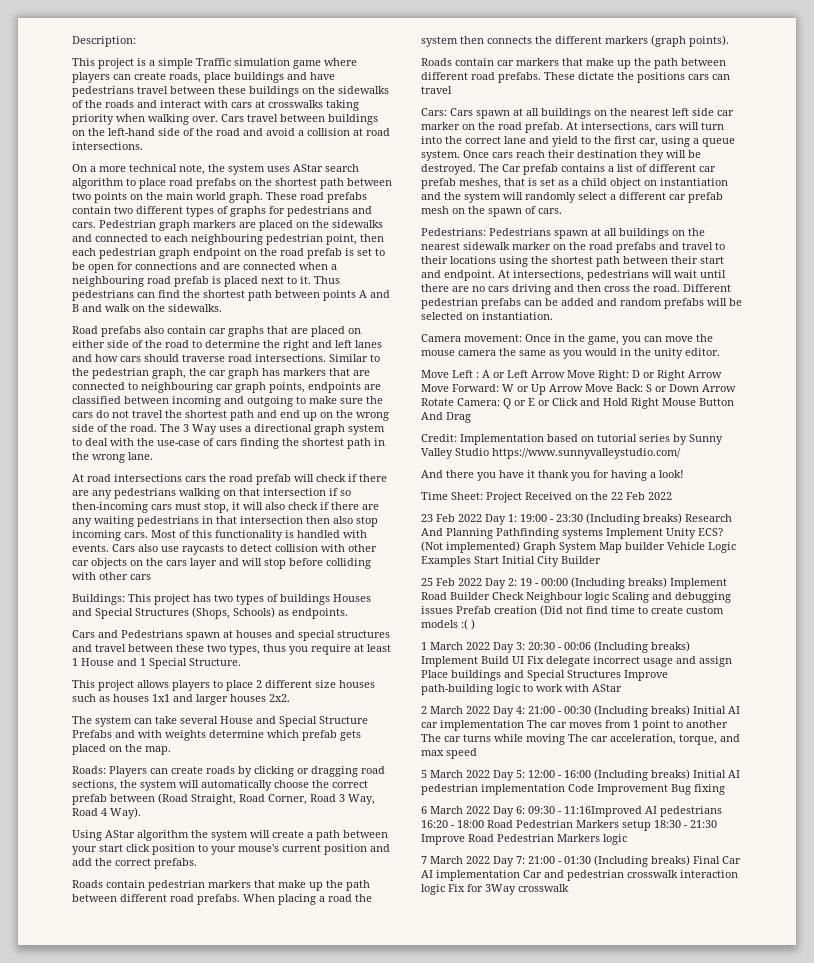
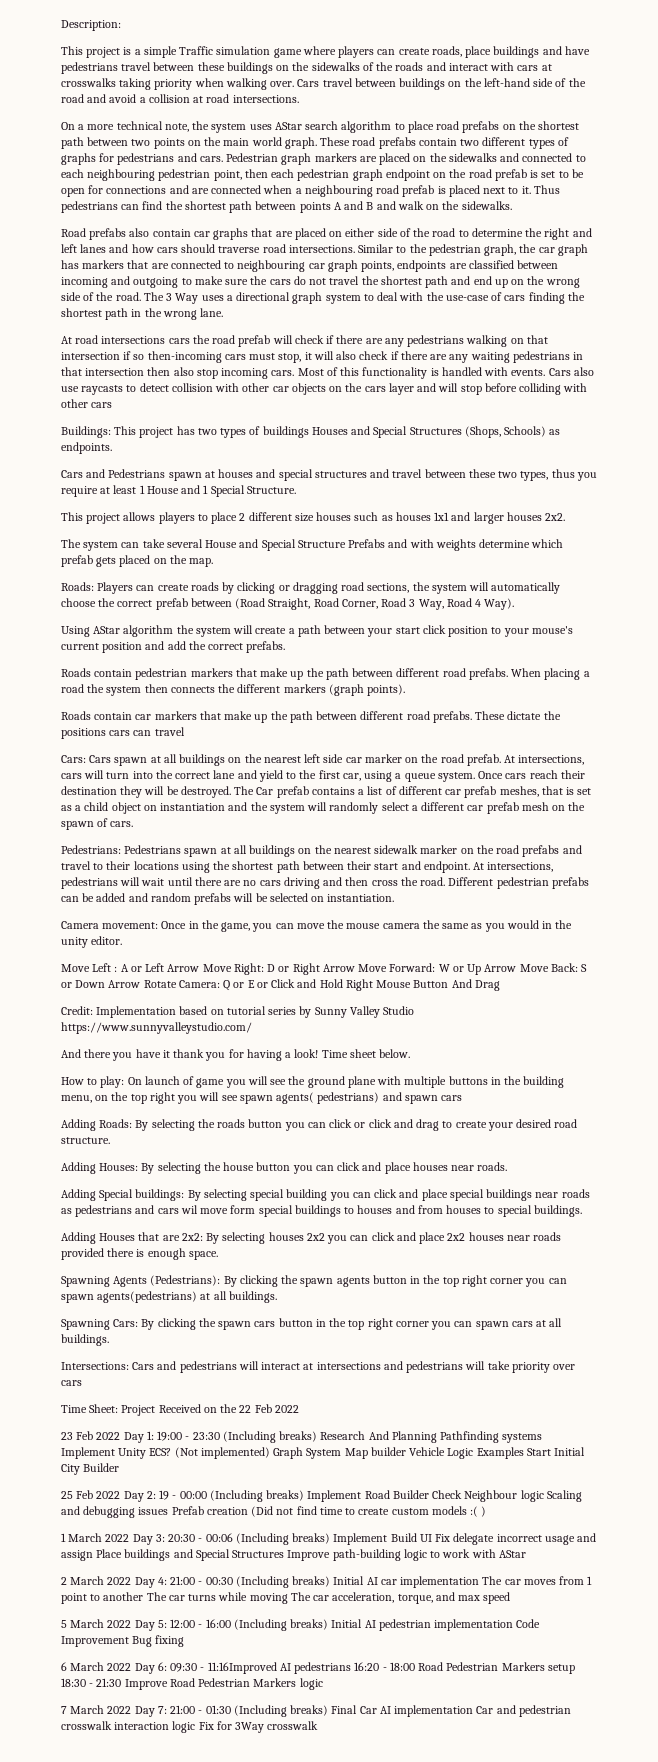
+ Time sheet below.
+ How to play: On launch of game you will see the ground plane with multiple buttons in the building menu, on the top right you will see spawn agents( pedestrians) and spawn cars
+ Adding Roads: By selecting the roads button you can click or click and drag to create your desired road structure.
+ Adding Houses: By selecting the house button you can click and place houses near roads.
+ Adding Special buildings: By selecting special building you can click and place special buildings near roads as pedestrians and cars wil move form special buildings to houses and from houses to special buildings.
+ Adding Houses that are 2x2: By selecting houses 2x2 you can click and place 2x2 houses near roads provided there is enough space.
+ Spawning Agents (Pedestrians): By clicking the spawn agents button in the top right corner you can spawn agents(pedestrians) at all buildings.
+ Spawning Cars: By clicking the spawn cars button in the top right corner you can spawn cars at all buildings.
+ Intersections: Cars and pedestrians will interact at intersections and pedestrians will take priority over cars

